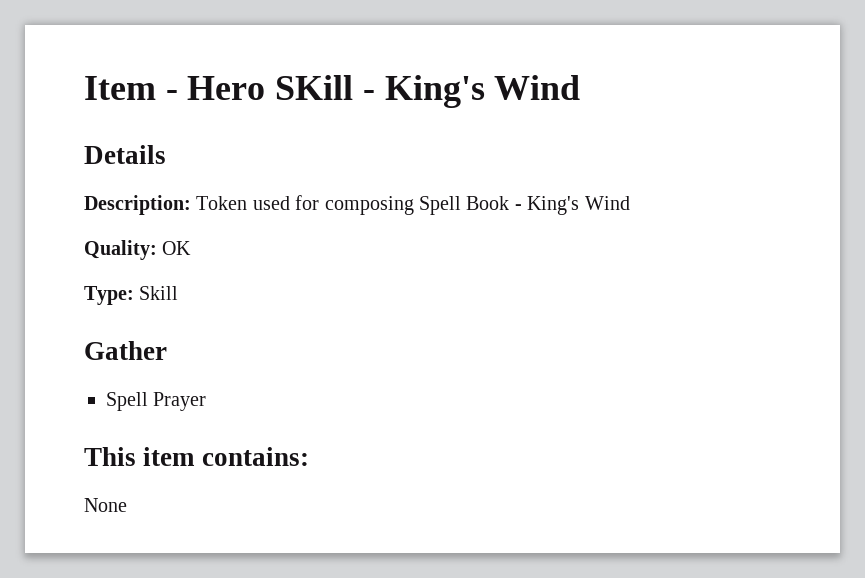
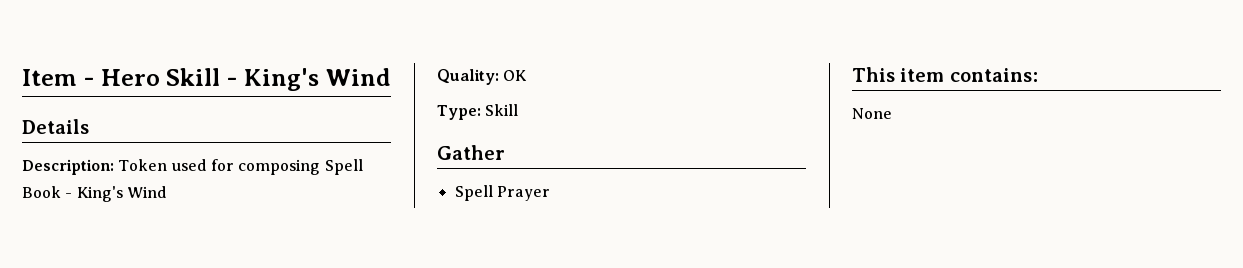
- Item - Hero SKill - King's Wind
+ Item - Hero Skill - King's Wind

